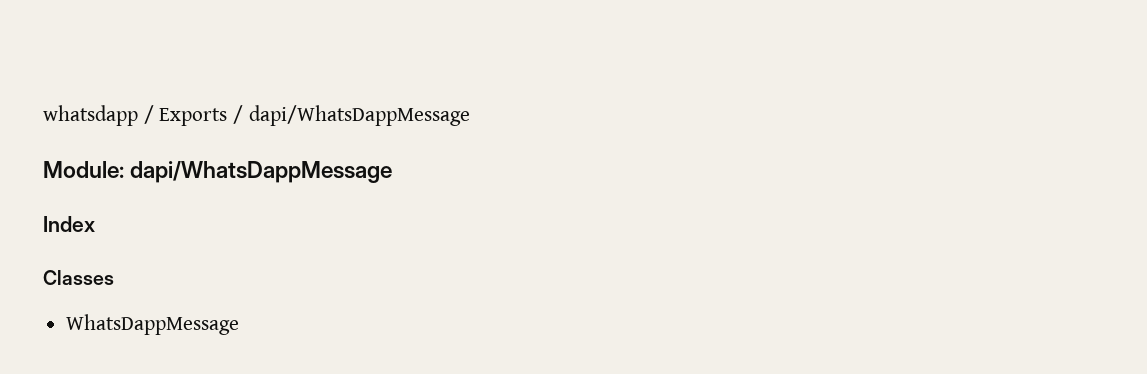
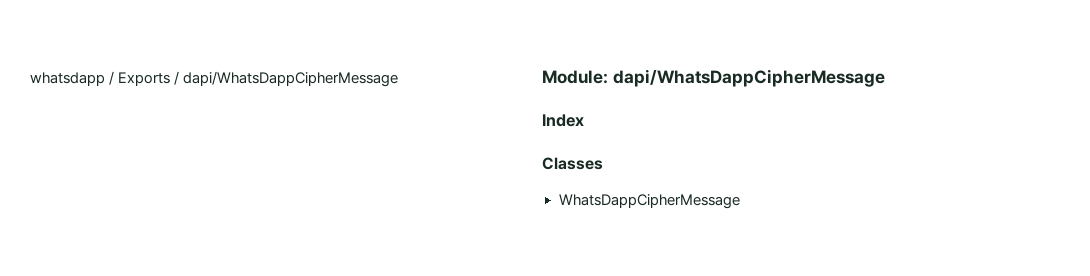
- whatsdapp / Exports / dapi/WhatsDappMessage
+ whatsdapp / Exports / dapi/WhatsDappCipherMessage
- Module: dapi/WhatsDappMessage
+ Module: dapi/WhatsDappCipherMessage
- WhatsDappMessage
+ WhatsDappCipherMessage

